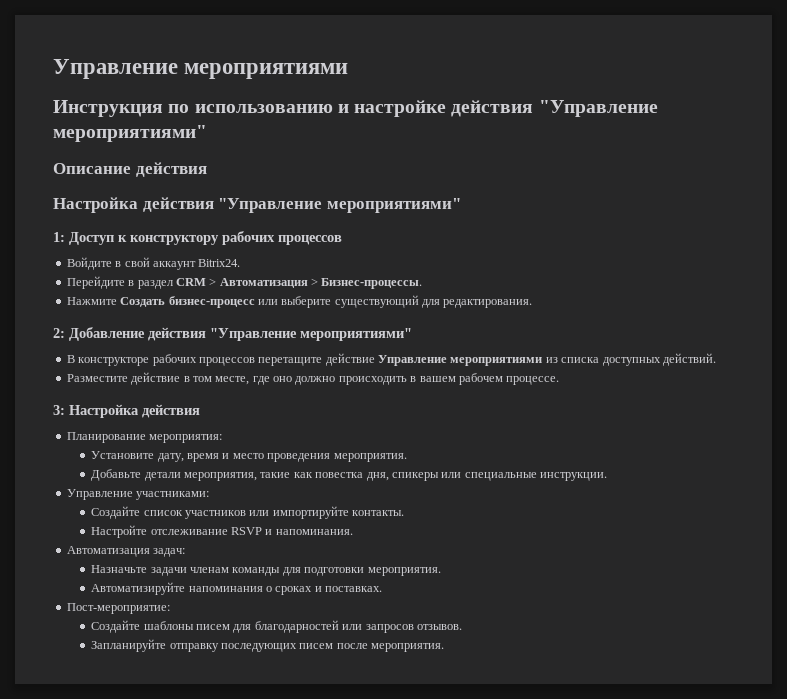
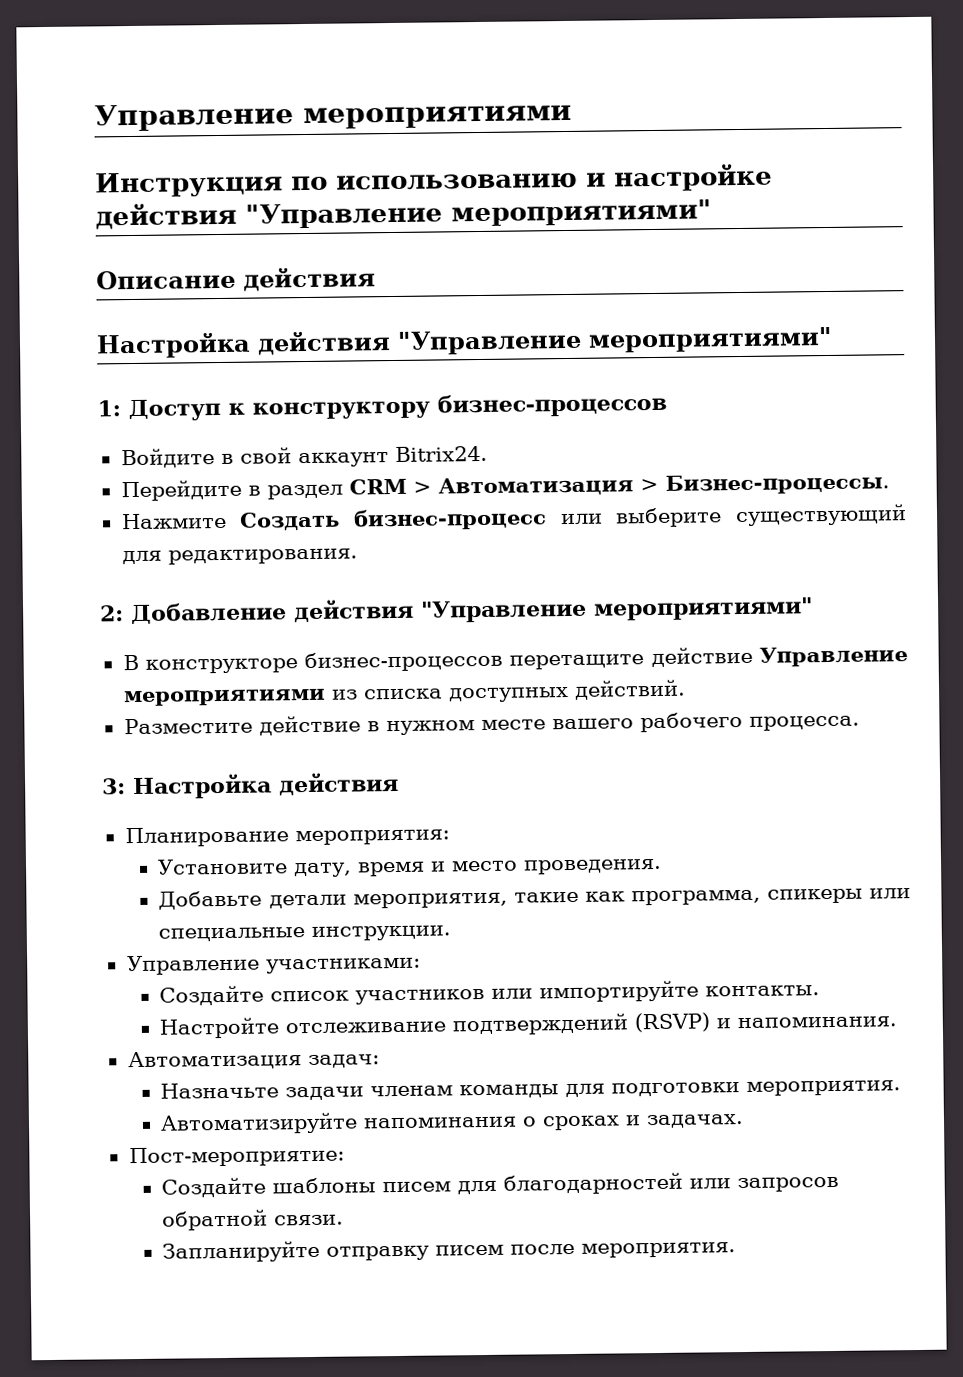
- 1: Доступ к конструктору рабочих процессов
+ 1: Доступ к конструктору бизнес-процессов
- В конструкторе рабочих процессов перетащите действие Управление мероприятиями из списка доступных действий.
+ В конструкторе бизнес-процессов перетащите действие Управление мероприятиями из списка доступных действий.
- Разместите действие в том месте, где оно должно происходить в вашем рабочем процессе.
+ Разместите действие в нужном месте вашего рабочего процесса.
- Установите дату, время и место проведения мероприятия.
+ Установите дату, время и место проведения.
- Добавьте детали мероприятия, такие как повестка дня, спикеры или специальные инструкции.
+ Добавьте детали мероприятия, такие как программа, спикеры или специальные инструкции.
- Настройте отслеживание RSVP и напоминания.
+ Настройте отслеживание подтверждений (RSVP) и напоминания.
- Автоматизируйте напоминания о сроках и поставках.
+ Автоматизируйте напоминания о сроках и задачах.
- Создайте шаблоны писем для благодарностей или запросов отзывов.
+ Создайте шаблоны писем для благодарностей или запросов обратной связи.
- Запланируйте отправку последующих писем после мероприятия.
+ Запланируйте отправку писем после мероприятия.

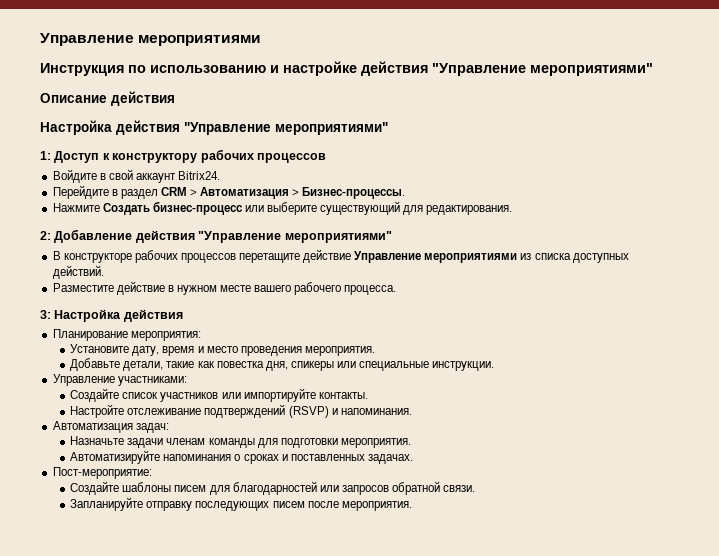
- 1: Доступ к конструктору бизнес-процессов
+ 1: Доступ к конструктору рабочих процессов
- В конструкторе бизнес-процессов перетащите действие Управление мероприятиями из списка доступных действий.
+ В конструкторе рабочих процессов перетащите действие Управление мероприятиями из списка доступных действий.
- Установите дату, время и место проведения.
+ Установите дату, время и место проведения мероприятия.
- Добавьте детали мероприятия, такие как программа, спикеры или специальные инструкции.
+ Добавьте детали, такие как повестка дня, спикеры или специальные инструкции.
- Автоматизируйте напоминания о сроках и задачах.
+ Автоматизируйте напоминания о сроках и поставленных задачах.
- Запланируйте отправку писем после мероприятия.
+ Запланируйте отправку последующих писем после мероприятия.

